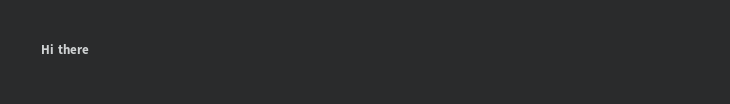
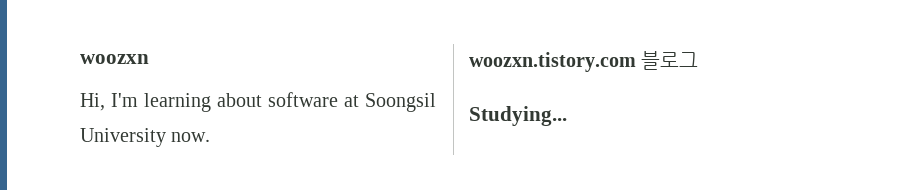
- Hi there
+ woozxn
+ Hi, I'm learning about software at Soongsil University now.
+ woozxn.tistory.com 블로그
+ Studying...

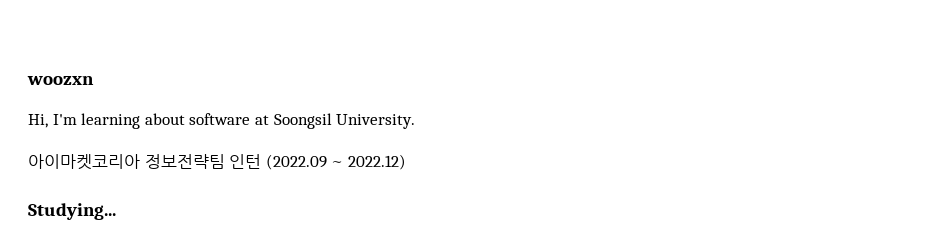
- Hi, I'm learning about software at Soongsil University now.
- woozxn.tistory.com 블로그
+ Hi, I'm learning about software at Soongsil University.
+ 아이마켓코리아 정보전략팀 인턴 (2022.09 ~ 2022.12)

